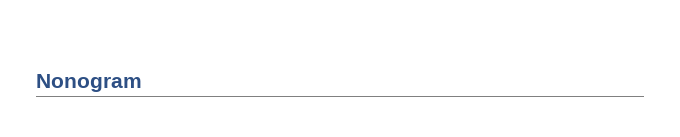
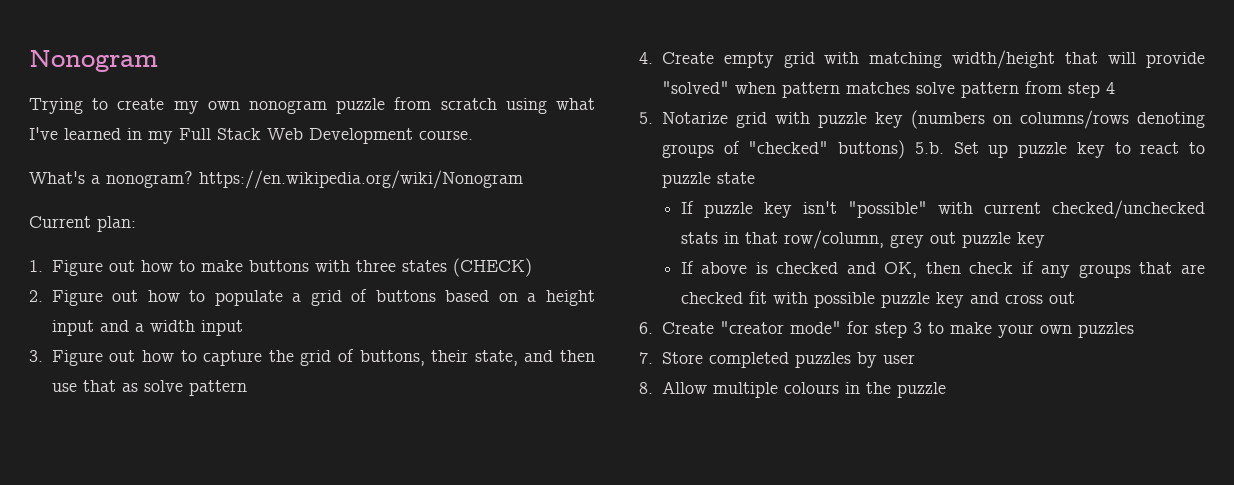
+ Trying to create my own nonogram puzzle from scratch using what I've learned in my Full Stack Web Development course.
+ What's a nonogram? https://en.wikipedia.org/wiki/Nonogram
+ Current plan:
+ 1. Figure out how to make buttons with three states (CHECK)
+ 2. Figure out how to populate a grid of buttons based on a height input and a width input
+ 3. Figure out how to capture the grid of buttons, their state, and then use that as solve pattern
+ 4. Create empty grid with matching width/height that will provide "solved" when pattern matches solve pattern from step 4
+ 5. Notarize grid with puzzle key (numbers on columns/rows denoting groups of "checked" buttons) 5.b. Set up puzzle key to react to puzzle state
+ If puzzle key isn't "possible" with current checked/unchecked stats in that row/column, grey out puzzle key
+ If above is checked and OK, then check if any groups that are checked fit with possible puzzle key and cross out
+ 6. Create "creator mode" for step 3 to make your own puzzles
+ 7. Store completed puzzles by user
+ 8. Allow multiple colours in the puzzle

